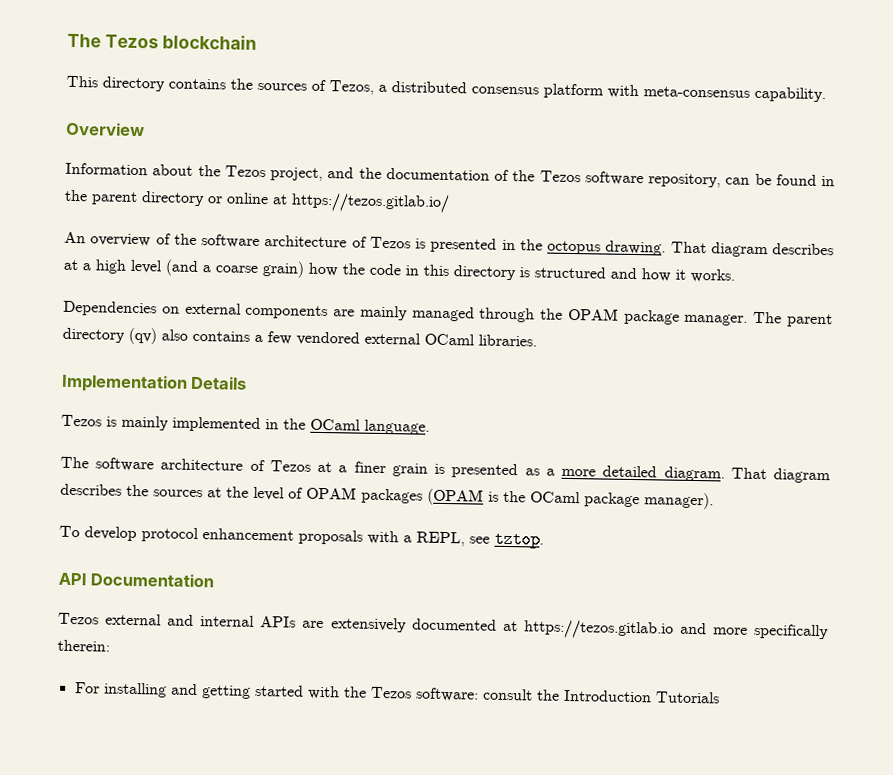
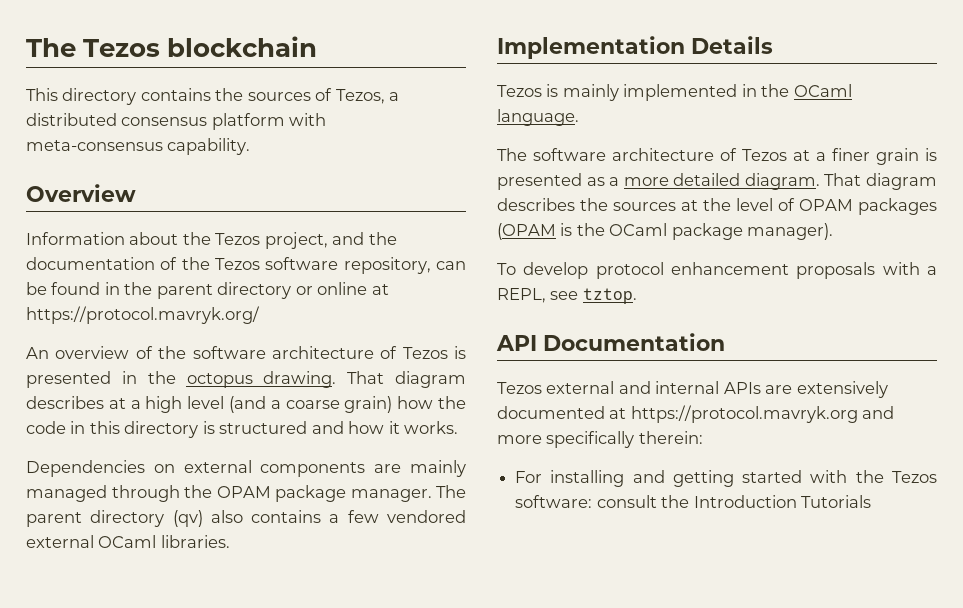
- Information about the Tezos project, and the documentation of the Tezos software repository, can be found in the parent directory or online at https://tezos.gitlab.io/
+ Information about the Tezos project, and the documentation of the Tezos software repository, can be found in the parent directory or online at https://protocol.mavryk.org/
- Tezos external and internal APIs are extensively documented at https://tezos.gitlab.io and more specifically therein:
+ Tezos external and internal APIs are extensively documented at https://protocol.mavryk.org and more specifically therein:

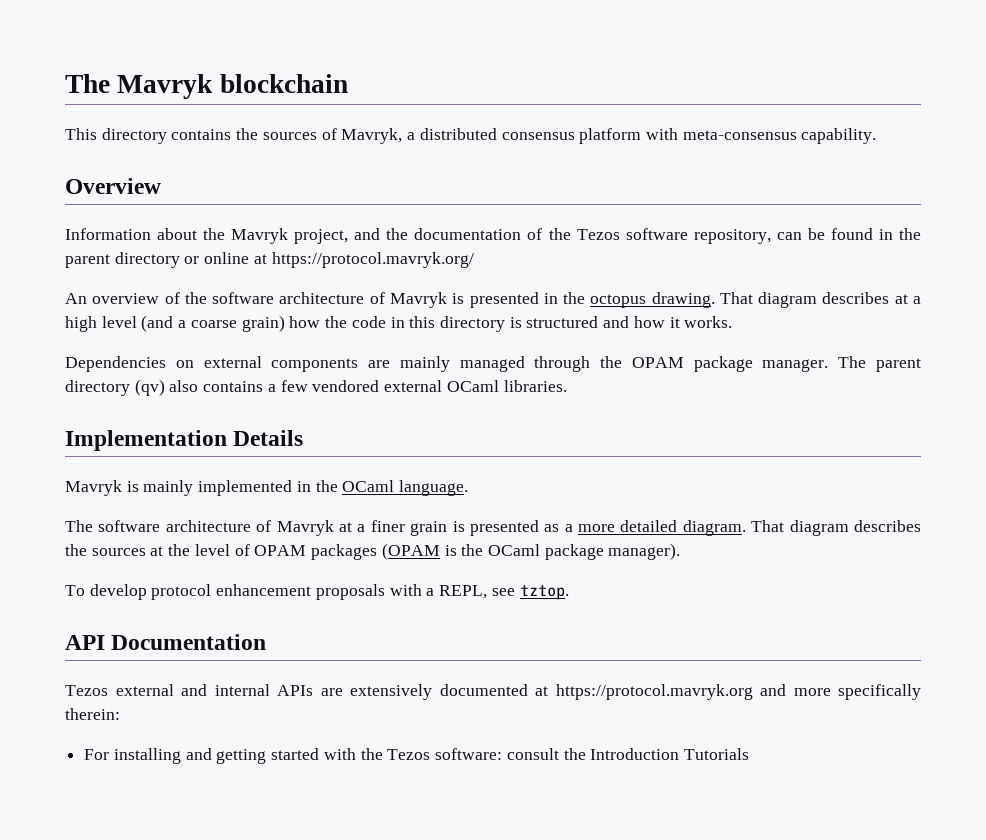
- The Tezos blockchain
+ The Mavryk blockchain
- This directory contains the sources of Tezos, a distributed consensus platform with meta-consensus capability.
+ This directory contains the sources of Mavryk, a distributed consensus platform with meta-consensus capability.
- Information about the Tezos project, and the documentation of the Tezos software repository, can be found in the parent directory or online at https://protocol.mavryk.org/
+ Information about the Mavryk project, and the documentation of the Tezos software repository, can be found in the parent directory or online at https://protocol.mavryk.org/
- An overview of the software architecture of Tezos is presented in the octopus drawing.
+ An overview of the software architecture of Mavryk is presented in the octopus drawing.
- Tezos is mainly implemented in the OCaml language.
+ Mavryk is mainly implemented in the OCaml language.
- The software architecture of Tezos at a finer grain is presented as a more detailed diagram.
+ The software architecture of Mavryk at a finer grain is presented as a more detailed diagram.

